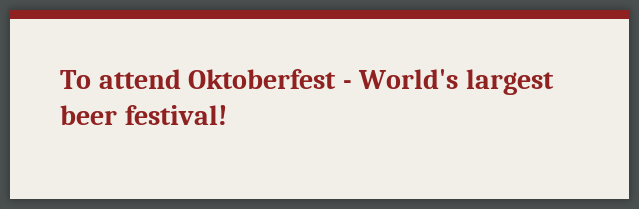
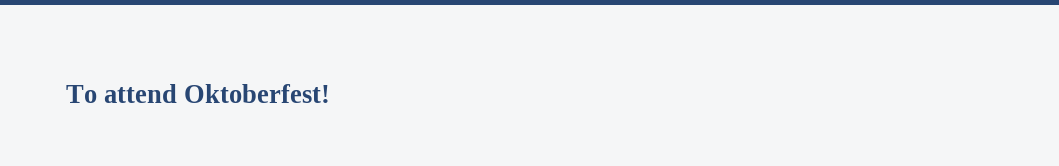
- To attend Oktoberfest - World's largest beer festival!
+ To attend Oktoberfest!

